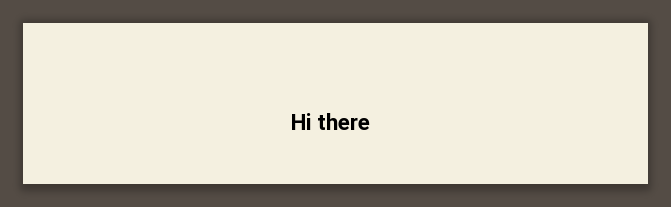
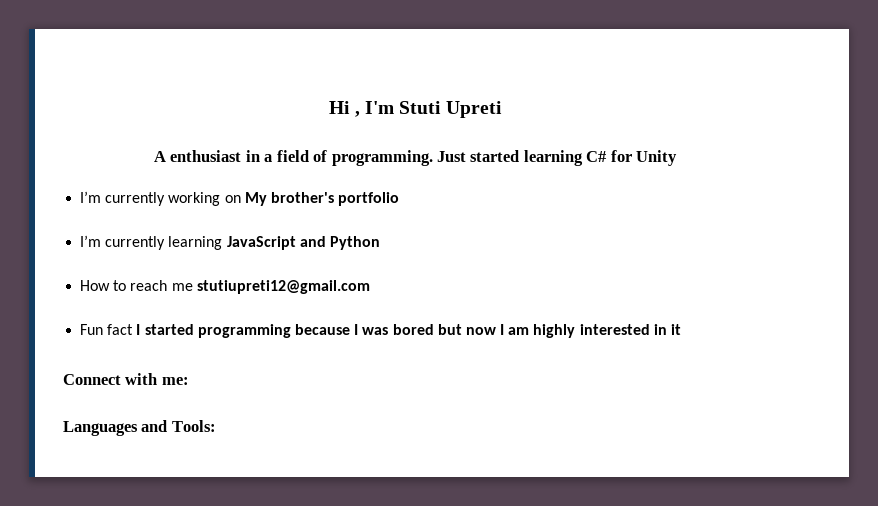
- Hi there
+ Hi , I'm Stuti Upreti
+ A enthusiast in a field of programming. Just started learning C# for Unity
+ I’m currently working on My brother's portfolio
+ I’m currently learning JavaScript and Python
+ How to reach me stutiupreti12@gmail.com
+ Fun fact I started programming because I was bored but now I am highly interested in it
+ Connect with me:
+ Languages and Tools:

